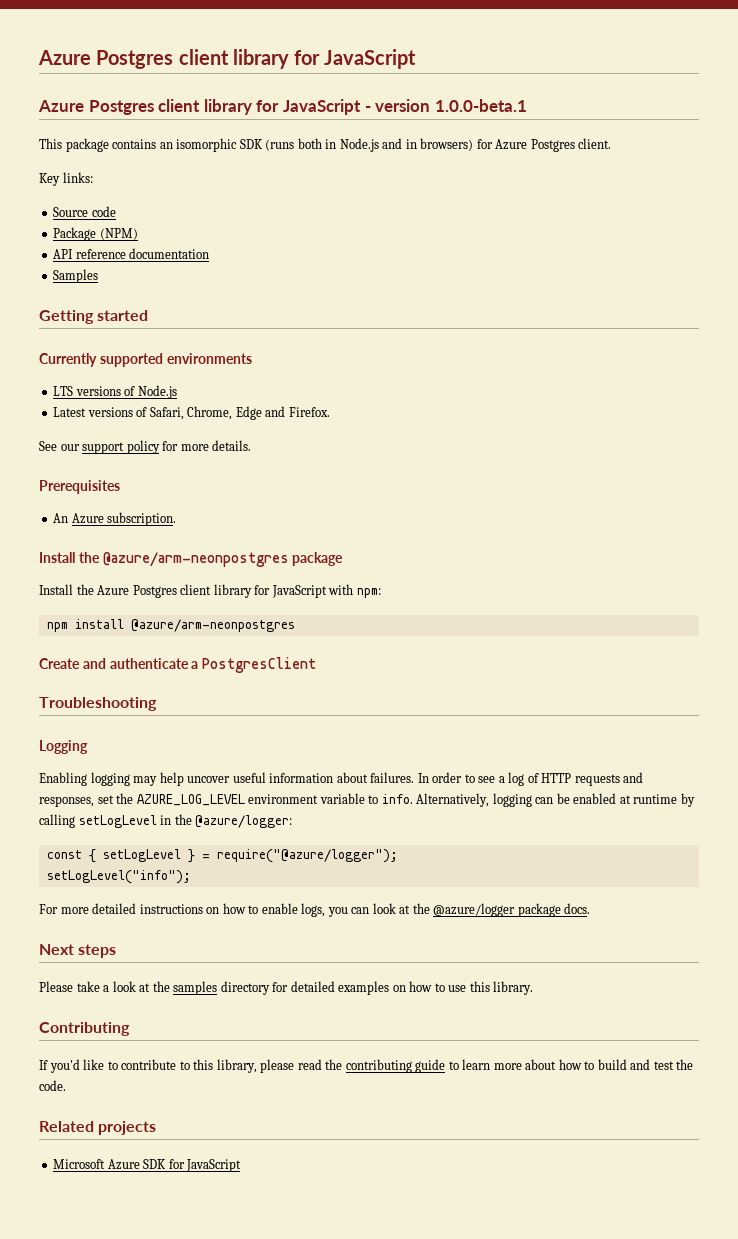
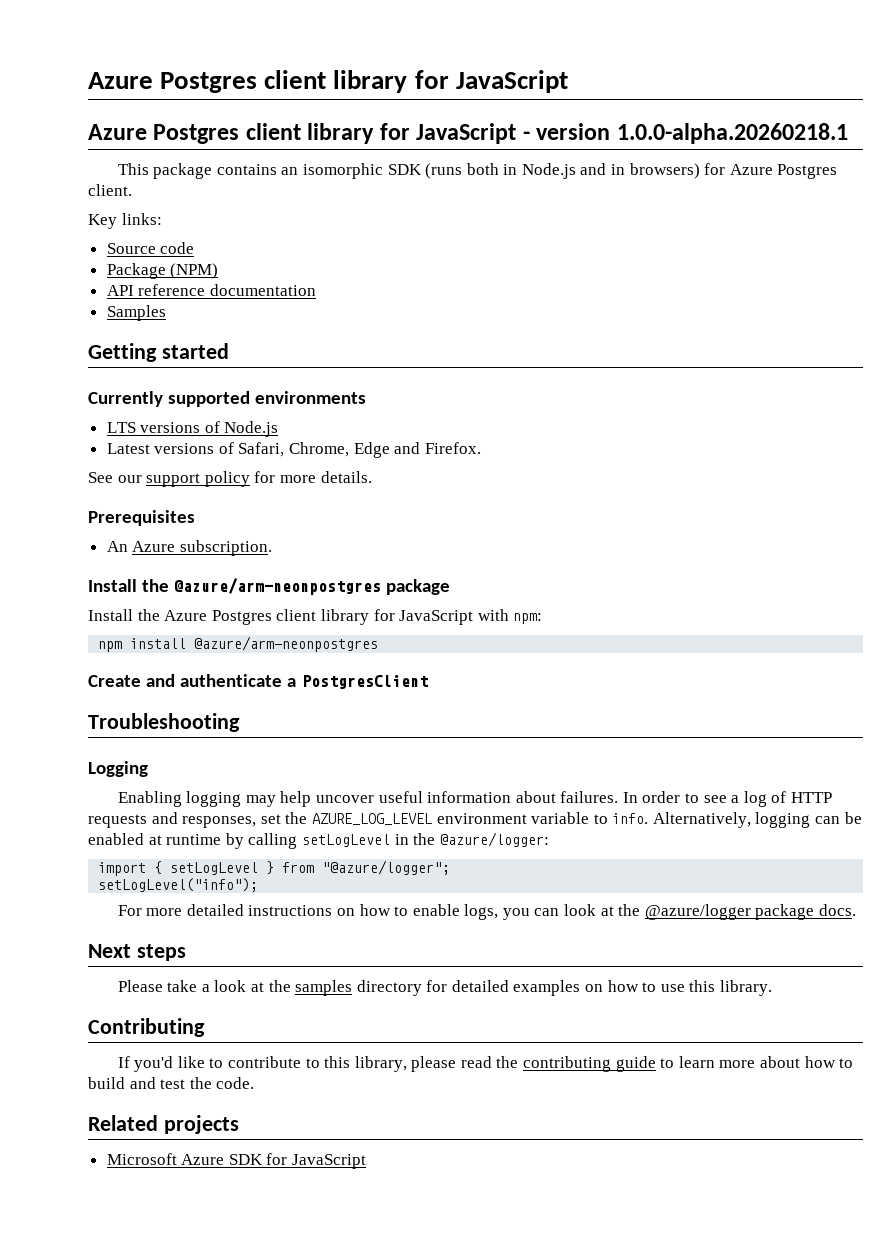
- Azure Postgres client library for JavaScript - version 1.0.0-beta.1
+ Azure Postgres client library for JavaScript - version 1.0.0-alpha.20260218.1
- const { setLogLevel } = require("@azure/logger");
+ import { setLogLevel } from "@azure/logger";

